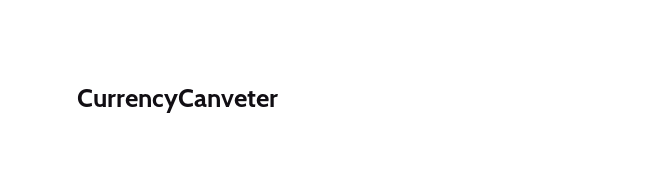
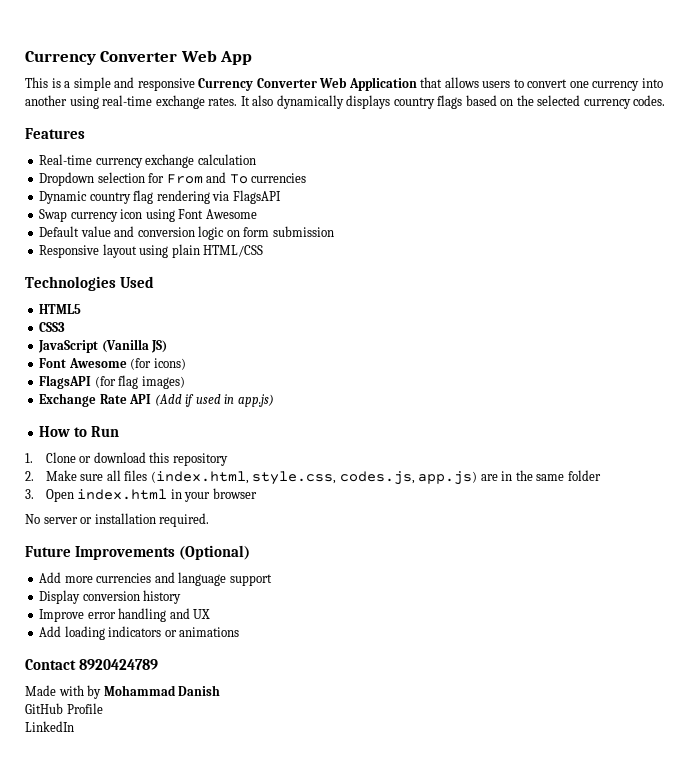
- CurrencyCanveter
+ Currency Converter Web App
+ This is a simple and responsive Currency Converter Web Application that allows users to convert one currency into another using real-time exchange rates. It also dynamically displays country flags based on the selected currency codes.
+ Features
+ Real-time currency exchange calculation
+ Dropdown selection for From and To currencies
+ Dynamic country flag rendering via FlagsAPI
+ Swap currency icon using Font Awesome
+ Default value and conversion logic on form submission
+ Responsive layout using plain HTML/CSS
+ Technologies Used
+ HTML5
+ CSS3
+ JavaScript (Vanilla JS)
+ Font Awesome (for icons)
+ FlagsAPI (for flag images)
+ Exchange Rate API (Add if used in app.js)
+ How to Run
+ 1. Clone or download this repository
+ 2. Make sure all files (index.html, style.css, codes.js, app.js) are in the same folder
+ 3. Open index.html in your browser
+ No server or installation required.
+ Future Improvements (Optional)
+ Add more currencies and language support
+ Display conversion history
+ Improve error handling and UX
+ Add loading indicators or animations
+ Contact 8920424789
+ Made with by Mohammad Danish
+ GitHub Profile
+ LinkedIn

